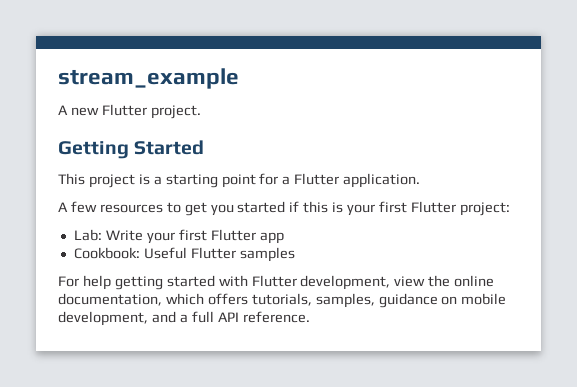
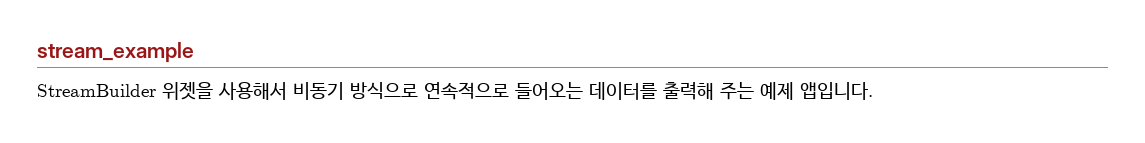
- A new Flutter project.
- Getting Started
- This project is a starting point for a Flutter application.
- A few resources to get you started if this is your first Flutter project:
- Lab: Write your first Flutter app
- Cookbook: Useful Flutter samples
- For help getting started with Flutter development, view the online documentation, which offers tutorials, samples, guidance on mobile development, and a full API reference.
+ StreamBuilder 위젯을 사용해서 비동기 방식으로 연속적으로 들어오는 데이터를 출력해 주는 예제 앱입니다.

